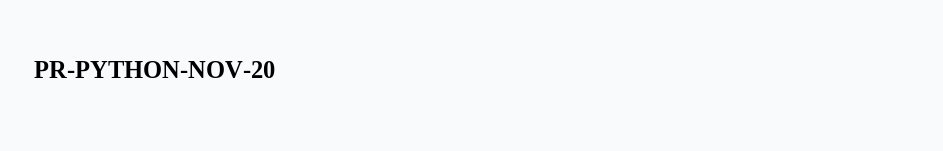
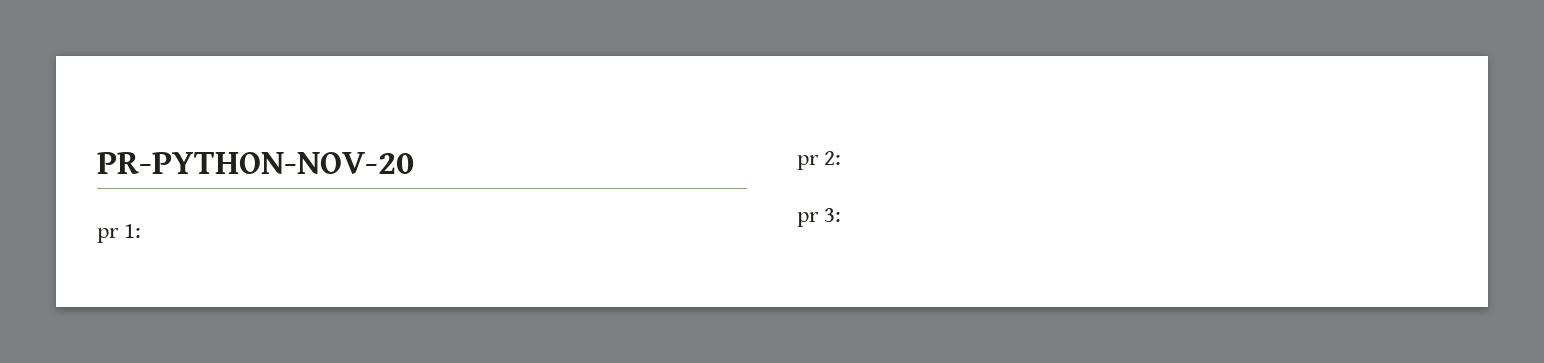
+ pr 1:
+ pr 2:
+ pr 3:

